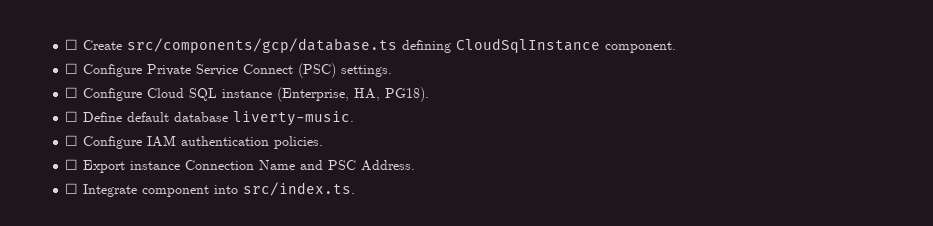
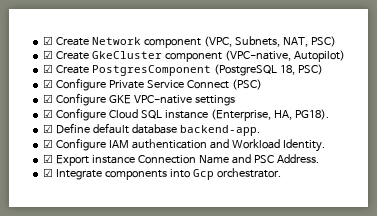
- ☐ Create src/components/gcp/database.ts defining CloudSqlInstance component.
- ☐ Configure Private Service Connect (PSC) settings.
- ☐ Configure Cloud SQL instance (Enterprise, HA, PG18).
+ ☑ Create Network component (VPC, Subnets, NAT, PSC)
+ ☑ Create GkeCluster component (VPC-native, Autopilot)
+ ☑ Create PostgresComponent (PostgreSQL 18, PSC)
+ ☑ Configure Private Service Connect (PSC)
+ ☑ Configure GKE VPC-native settings
+ ☑ Configure Cloud SQL instance (Enterprise, HA, PG18).
- ☐ Define default database liverty-music.
- ☐ Configure IAM authentication policies.
- ☐ Export instance Connection Name and PSC Address.
+ ☑ Define default database backend-app.
+ ☑ Configure IAM authentication and Workload Identity.
+ ☑ Export instance Connection Name and PSC Address.
- ☐ Integrate component into src/index.ts.
+ ☑ Integrate components into Gcp orchestrator.

